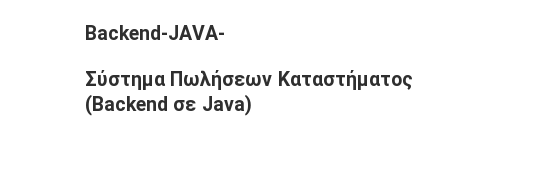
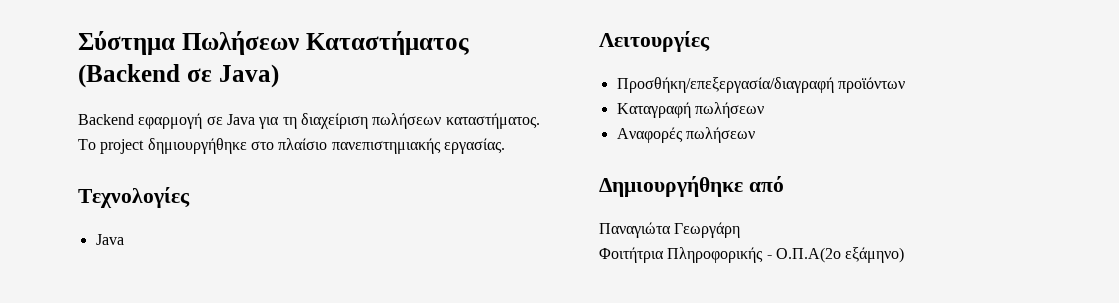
- Backend-JAVA-
+ Backend εφαρμογή σε Java για τη διαχείριση πωλήσεων καταστήματος. Το project δημιουργήθηκε στο πλαίσιο πανεπιστημιακής εργασίας.
+ Τεχνολογίες
+ Java
+ Λειτουργίες
+ Προσθήκη/επεξεργασία/διαγραφή προϊόντων
+ Καταγραφή πωλήσεων
+ Αναφορές πωλήσεων
+ Δημιουργήθηκε από
+ Παναγιώτα Γεωργάρη
+ Φοιτήτρια Πληροφορικής - Ο.Π.Α(2ο εξάμηνο)

